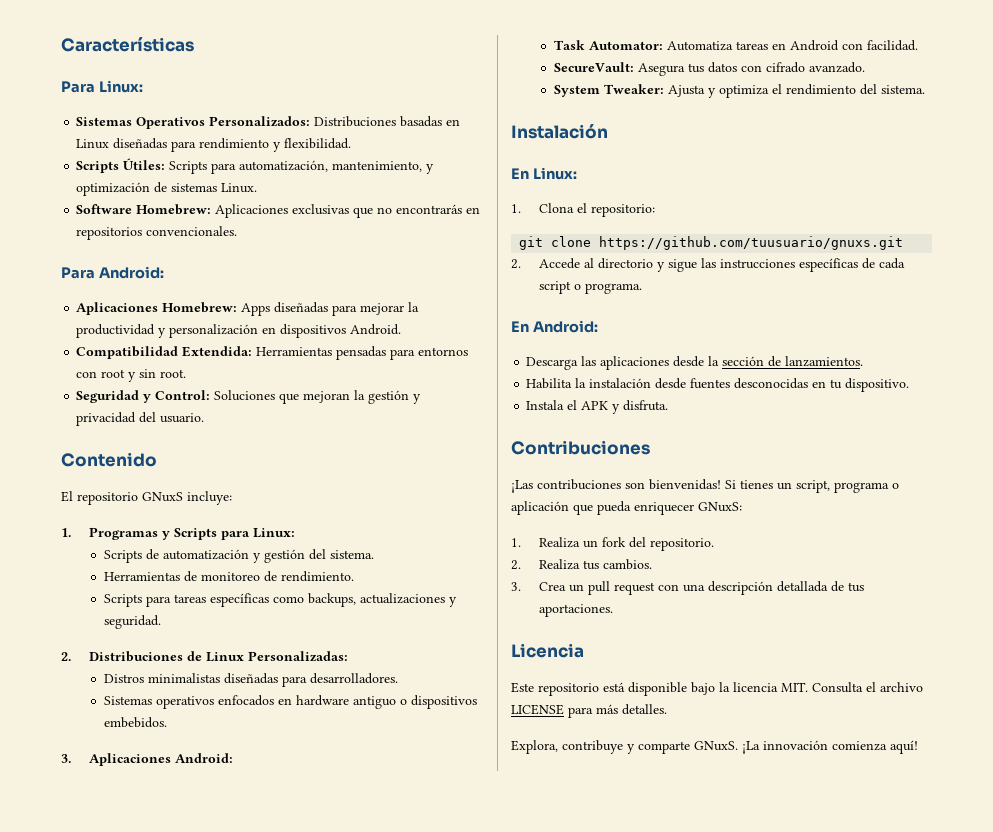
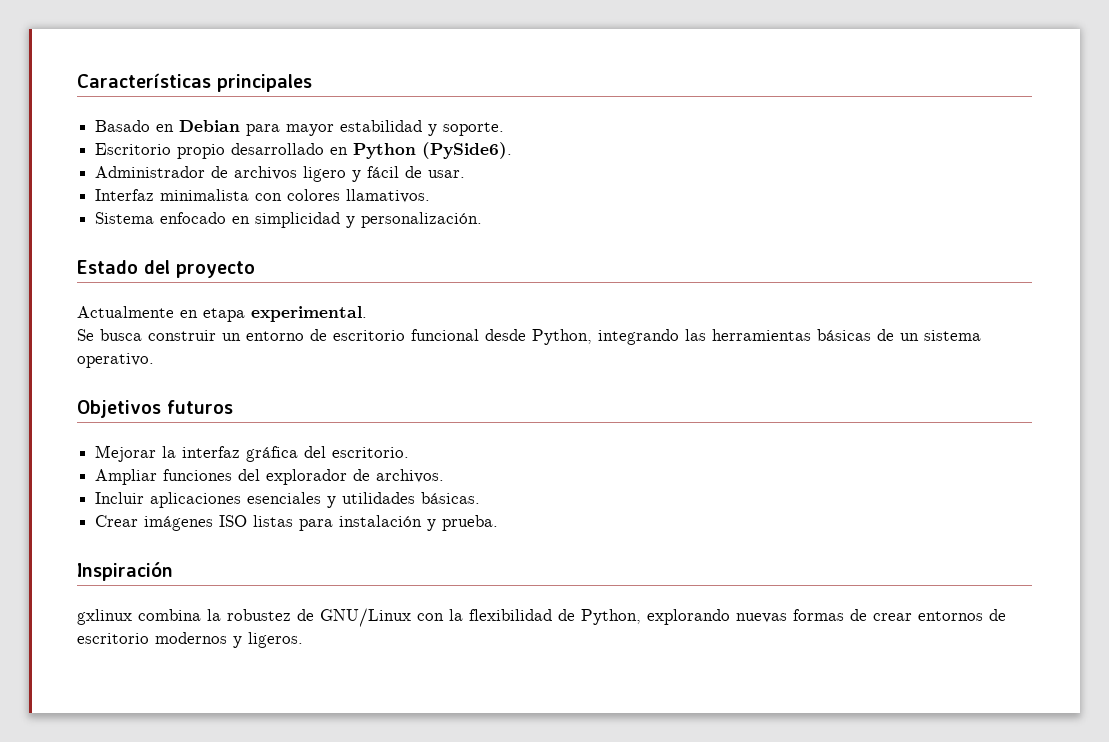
- Características
- Para Linux:
- Sistemas Operativos Personalizados: Distribuciones basadas en Linux diseñadas para rendimiento y flexibilidad.
- Scripts Útiles: Scripts para automatización, mantenimiento, y optimización de sistemas Linux.
- Software Homebrew: Aplicaciones exclusivas que no encontrarás en repositorios convencionales.
- Para Android:
- Aplicaciones Homebrew: Apps diseñadas para mejorar la productividad y personalización en dispositivos Android.
- Compatibilidad Extendida: Herramientas pensadas para entornos con root y sin root.
- Seguridad y Control: Soluciones que mejoran la gestión y privacidad del usuario.
- Contenido
- El repositorio GNuxS incluye:
- 1. Programas y Scripts para Linux:
- Scripts de automatización y gestión del sistema.
- Herramientas de monitoreo de rendimiento.
- Scripts para tareas específicas como backups, actualizaciones y seguridad.
- 2. Distribuciones de Linux Personalizadas:
- Distros minimalistas diseñadas para desarrolladores.
- Sistemas operativos enfocados en hardware antiguo o dispositivos embebidos.
- 3. Aplicaciones Android:
- Task Automator: Automatiza tareas en Android con facilidad.
- SecureVault: Asegura tus datos con cifrado avanzado.
- System Tweaker: Ajusta y optimiza el rendimiento del sistema.
- Instalación
- En Linux:
- 1. Clona el repositorio:
- git clone https://github.com/tuusuario/gnuxs.git
- 2. Accede al directorio y sigue las instrucciones específicas de cada script o programa.
- En Android:
- Descarga las aplicaciones desde la sección de lanzamientos.
- Habilita la instalación desde fuentes desconocidas en tu dispositivo.
- Instala el APK y disfruta.
- Contribuciones
- ¡Las contribuciones son bienvenidas! Si tienes un script, programa o aplicación que pueda enriquecer GNuxS:
- 1. Realiza un fork del repositorio.
- 2. Realiza tus cambios.
- 3. Crea un pull request con una descripción detallada de tus aportaciones.
- Licencia
- Este repositorio está disponible bajo la licencia MIT. Consulta el archivo LICENSE para más detalles.
- Explora, contribuye y comparte GNuxS. ¡La innovación comienza aquí!
+ Características principales
+ Basado en Debian para mayor estabilidad y soporte.
+ Escritorio propio desarrollado en Python (PySide6).
+ Administrador de archivos ligero y fácil de usar.
+ Interfaz minimalista con colores llamativos.
+ Sistema enfocado en simplicidad y personalización.
+ Estado del proyecto
+ Actualmente en etapa experimental.
+ Se busca construir un entorno de escritorio funcional desde Python, integrando las herramientas básicas de un sistema operativo.
+ Objetivos futuros
+ Mejorar la interfaz gráfica del escritorio.
+ Ampliar funciones del explorador de archivos.
+ Incluir aplicaciones esenciales y utilidades básicas.
+ Crear imágenes ISO listas para instalación y prueba.
+ Inspiración
+ gxlinux combina la robustez de GNU/Linux con la flexibilidad de Python, explorando nuevas formas de crear entornos de escritorio modernos y ligeros.

